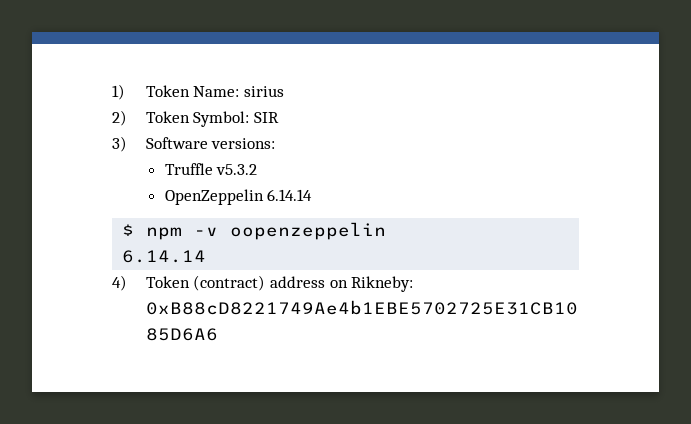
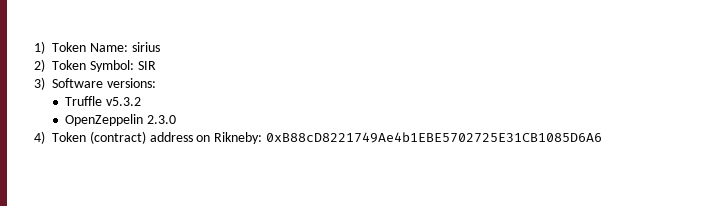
- OpenZeppelin 6.14.14
- $ npm -v oopenzeppelin
- 6.14.14
+ OpenZeppelin 2.3.0

